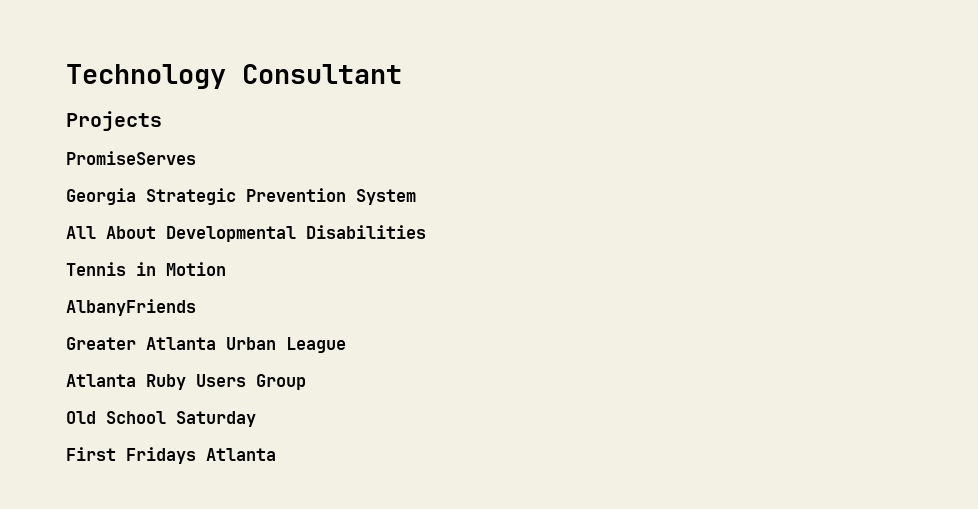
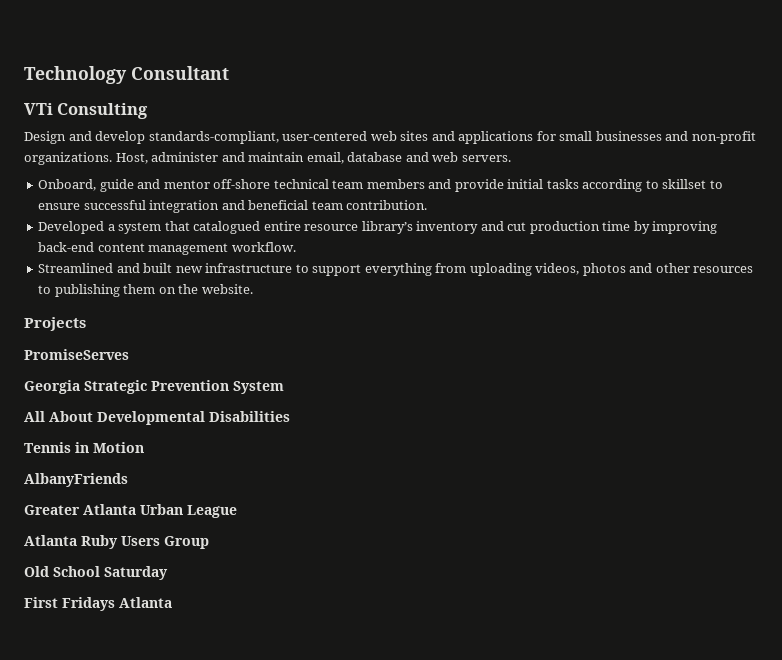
+ VTi Consulting
+ Design and develop standards-compliant, user-centered web sites and applications for small businesses and non-profit organizations. Host, administer and maintain email, database and web servers.
+ Onboard, guide and mentor off-shore technical team members and provide initial tasks according to skillset to ensure successful integration and beneficial team contribution.
+ Developed a system that catalogued entire resource library’s inventory and cut production time by improving back-end content management workflow.
+ Streamlined and built new infrastructure to support everything from uploading videos, photos and other resources to publishing them on the website.

